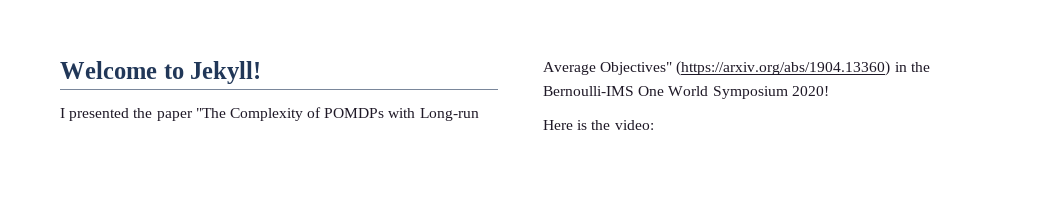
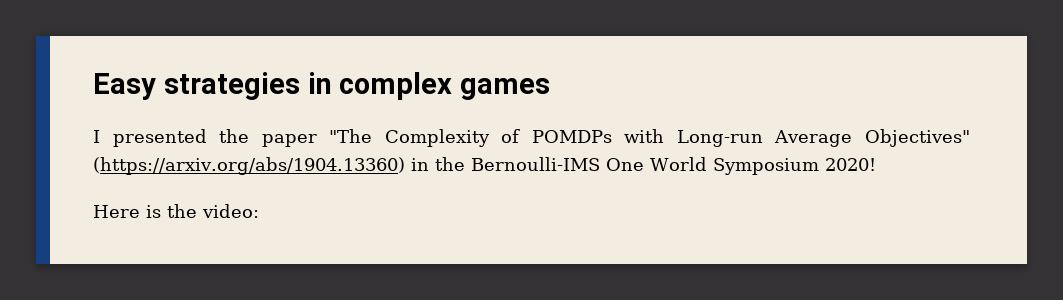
- Welcome to Jekyll!
+ Easy strategies in complex games

